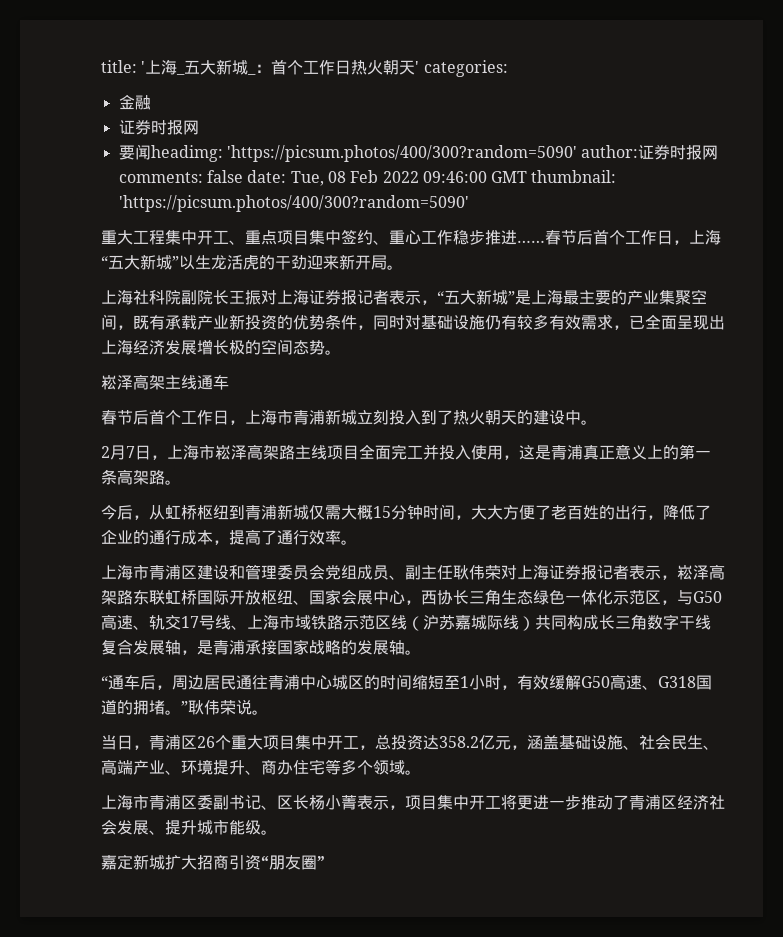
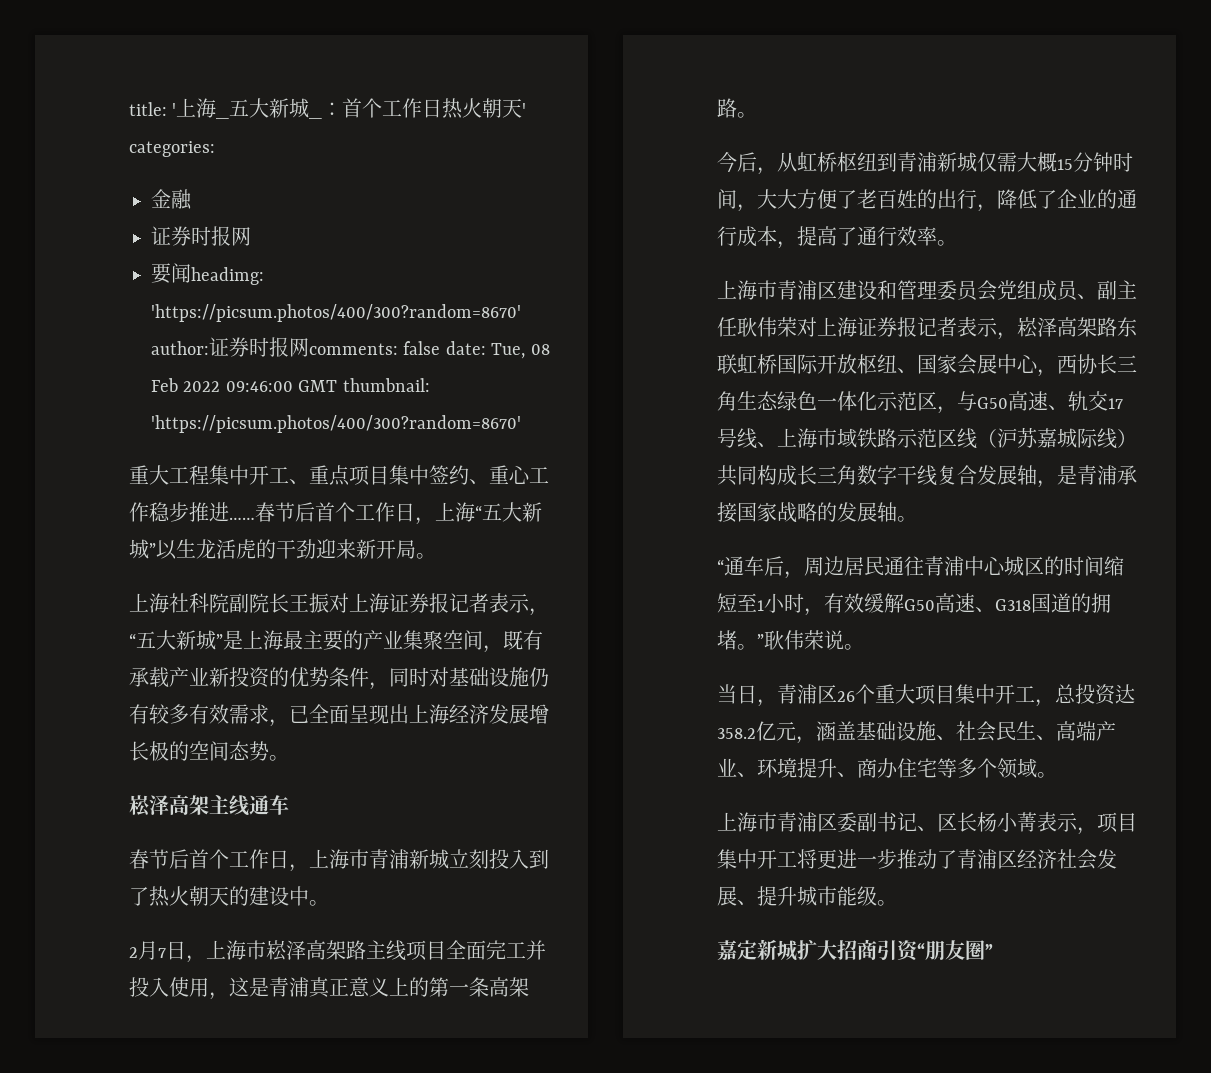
- 要闻headimg: 'https://picsum.photos/400/300?random=5090' author:证券时报网comments: false date: Tue, 08 Feb 2022 09:46:00 GMT thumbnail: 'https://picsum.photos/400/300?random=5090'
+ 要闻headimg: 'https://picsum.photos/400/300?random=8670' author:证券时报网comments: false date: Tue, 08 Feb 2022 09:46:00 GMT thumbnail: 'https://picsum.photos/400/300?random=8670'

